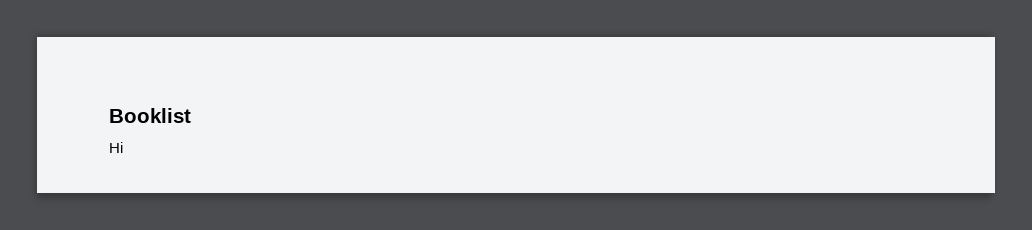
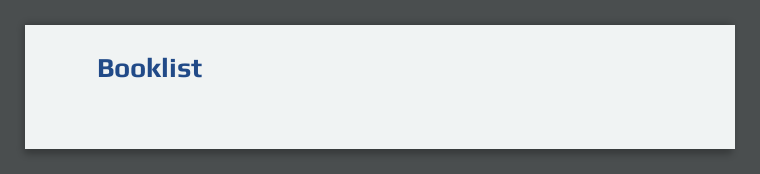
- Hi

